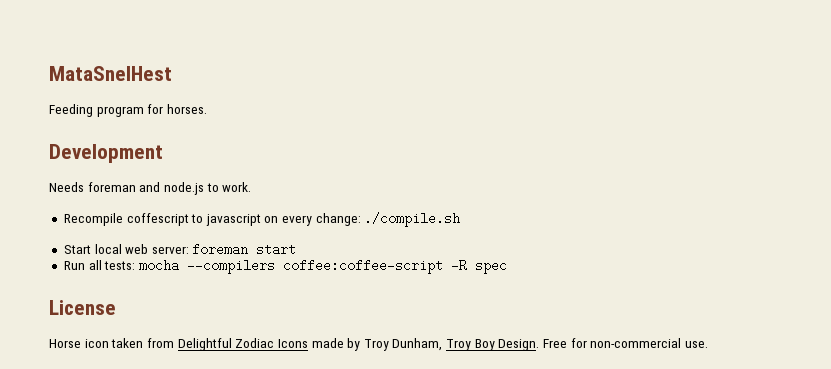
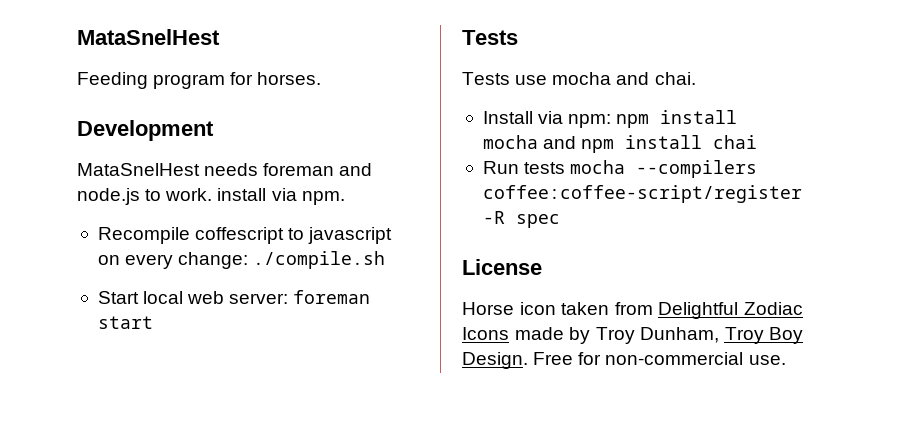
- Needs foreman and node.js to work.
+ MataSnelHest needs foreman and node.js to work. install via npm.
  Start local web server: foreman start
+ Tests
+ Tests use mocha and chai.
+ Install via npm: npm install mocha and npm install chai
- Run all tests: mocha --compilers coffee:coffee-script -R spec
+ Run tests mocha --compilers coffee:coffee-script/register -R spec

